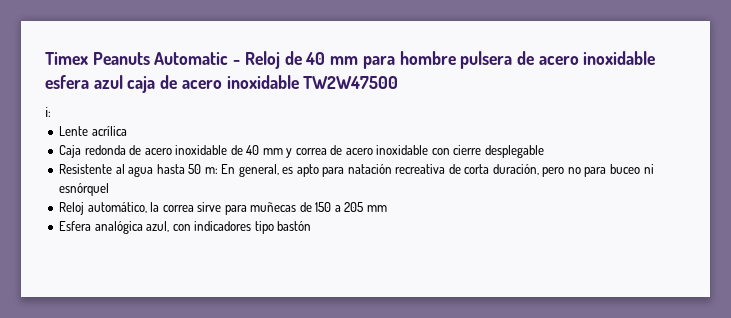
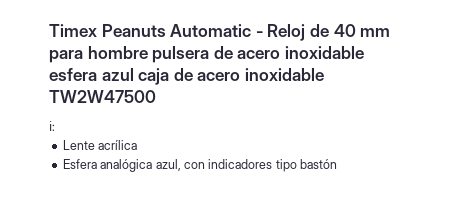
- Caja redonda de acero inoxidable de 40 mm y correa de acero inoxidable con cierre desplegable
- Resistente al agua hasta 50 m: En general, es apto para natación recreativa de corta duración, pero no para buceo ni esnórquel
- Reloj automático, la correa sirve para muñecas de 150 a 205 mm

